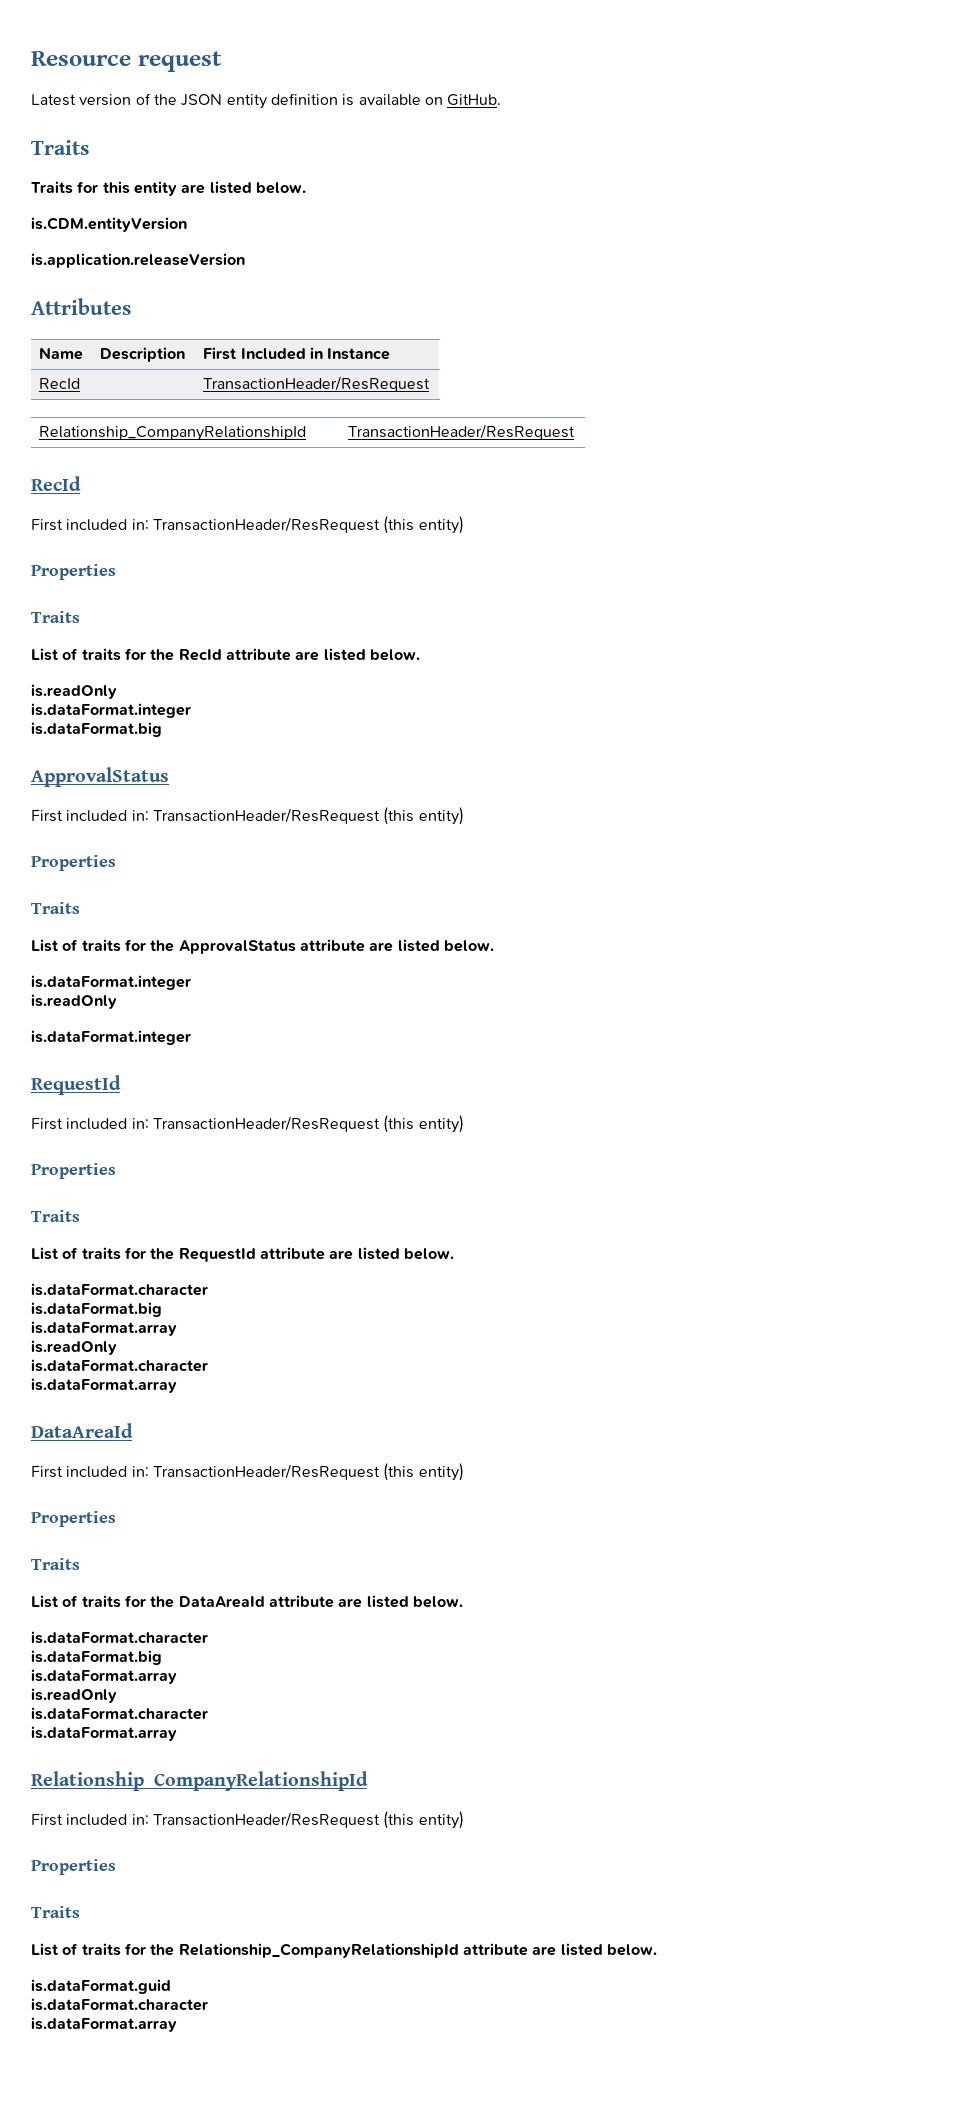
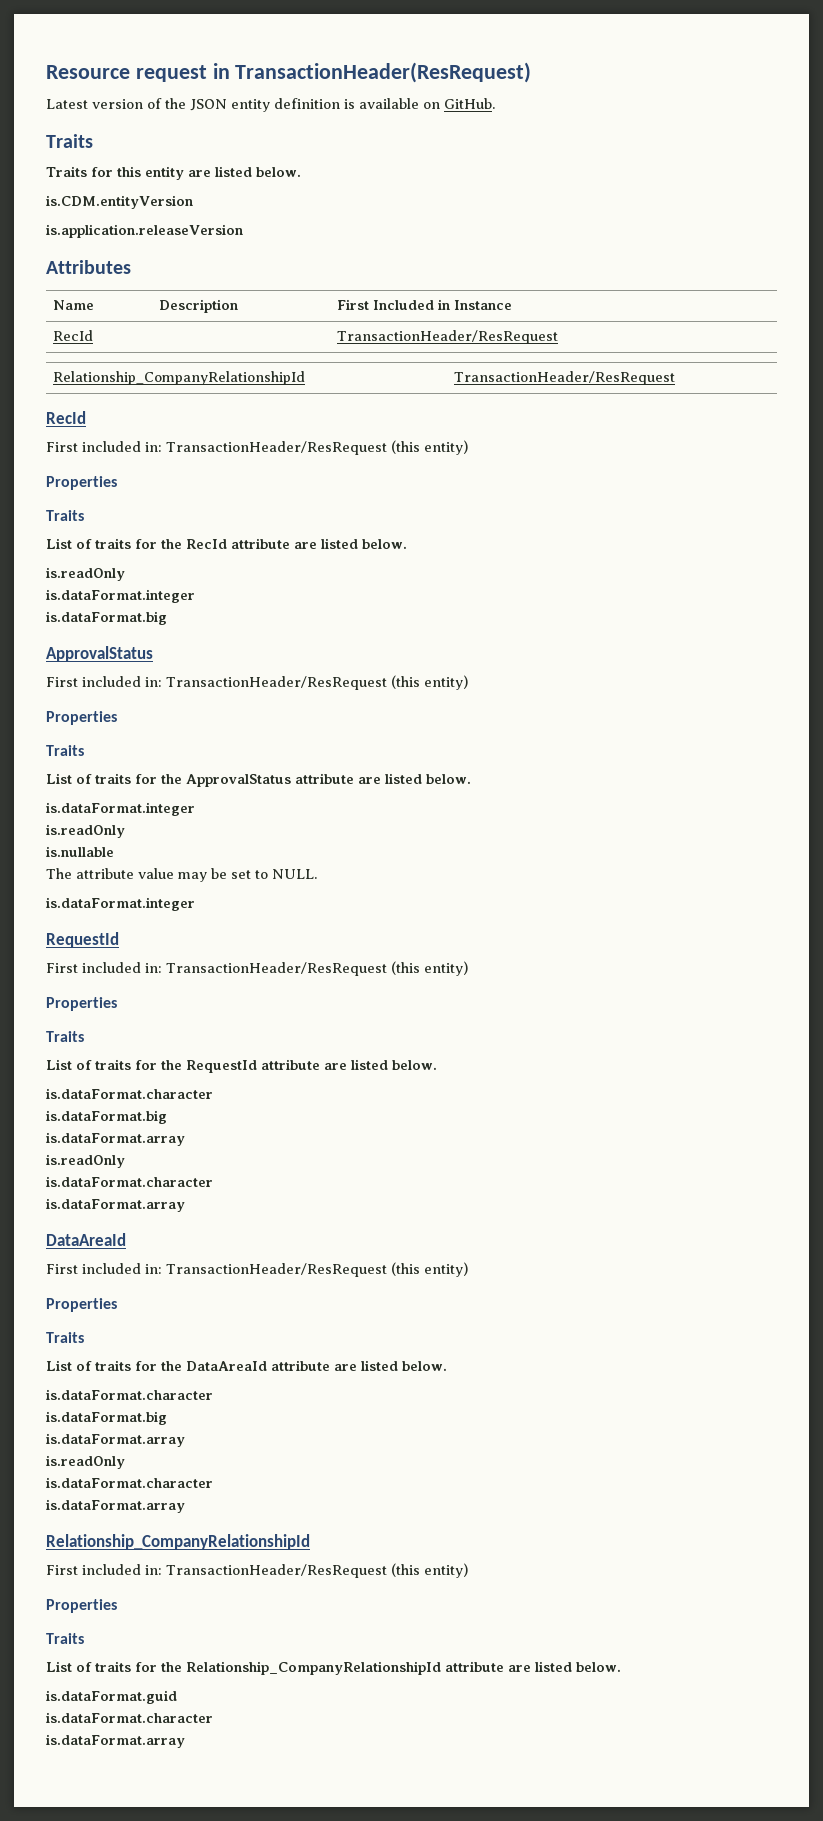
- Resource request
+ Resource request in TransactionHeader(ResRequest)
+ is.nullable
+ The attribute value may be set to NULL.

